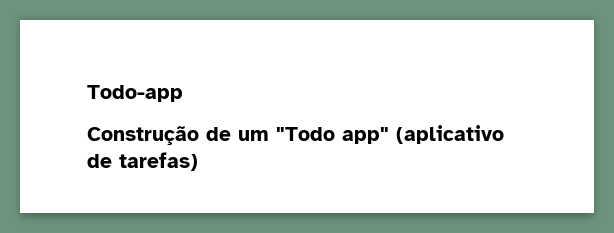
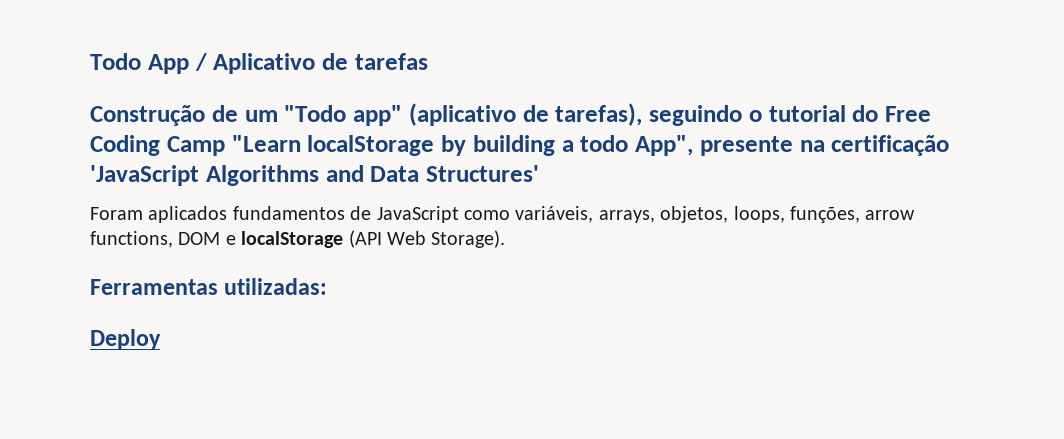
- Todo-app
+ Todo App / Aplicativo de tarefas
- Construção de um "Todo app" (aplicativo de tarefas)
+ Construção de um "Todo app" (aplicativo de tarefas), seguindo o tutorial do Free Coding Camp "Learn localStorage by building a todo App", presente na certificação 'JavaScript Algorithms and Data Structures'
+ Foram aplicados fundamentos de JavaScript como variáveis, arrays, objetos, loops, funções, arrow functions, DOM e localStorage (API Web Storage).
+ Ferramentas utilizadas:
+ Deploy

